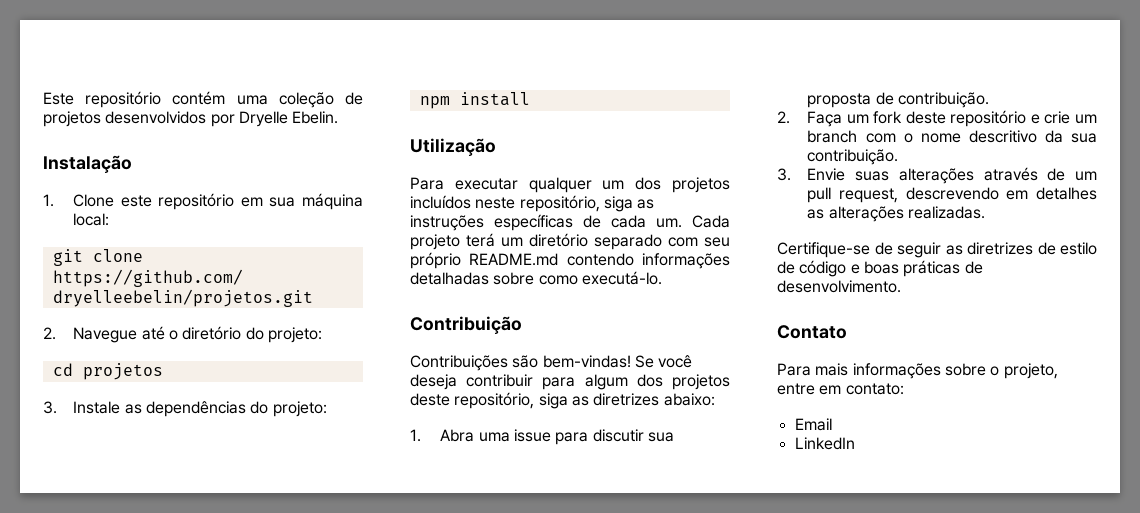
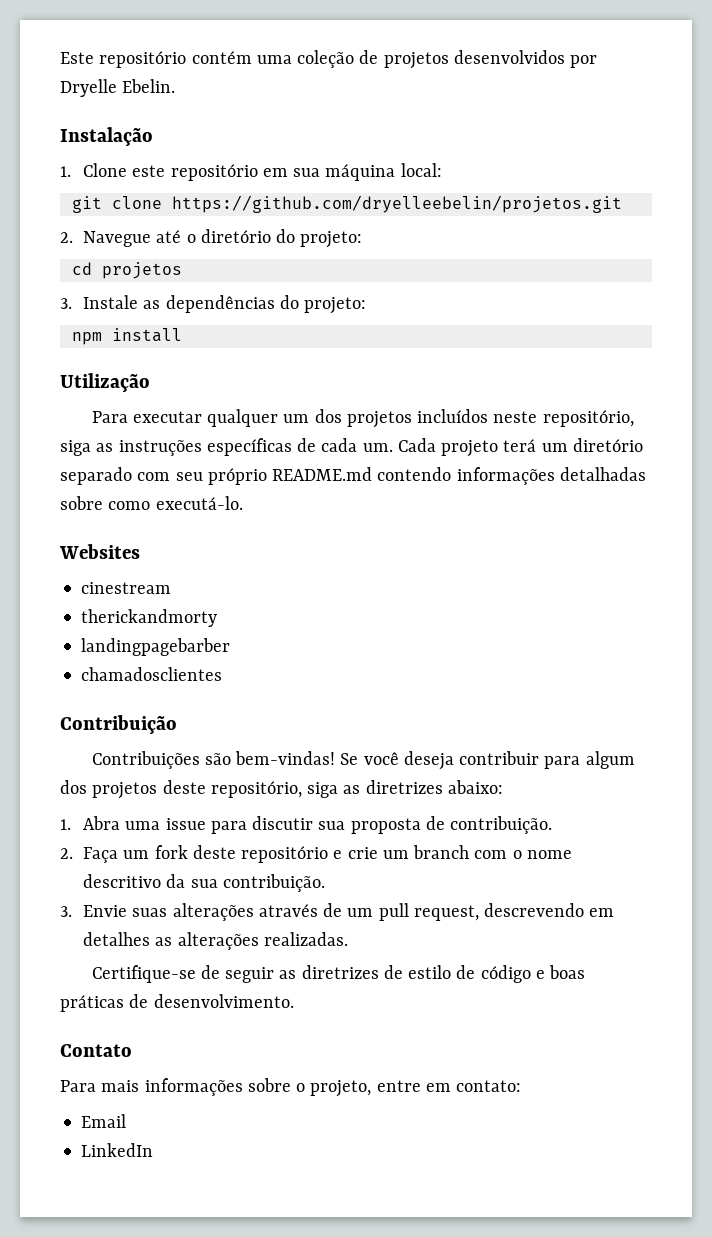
+ Websites
+ cinestream
+ therickandmorty
+ landingpagebarber
+ chamadosclientes

